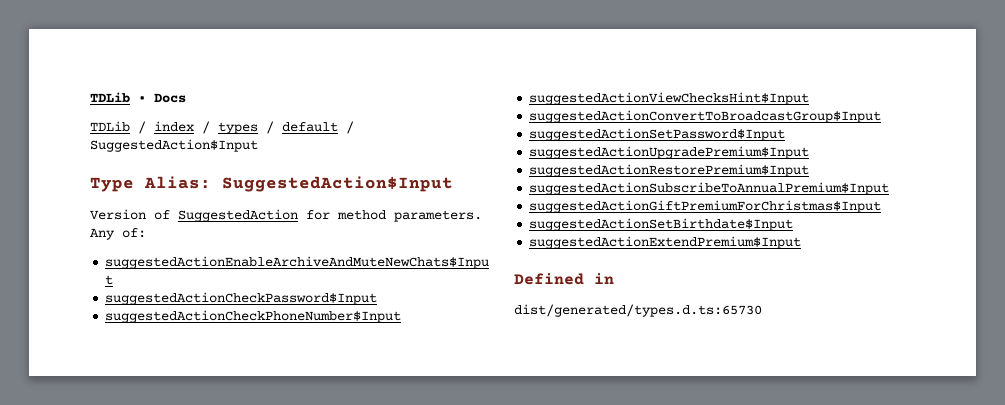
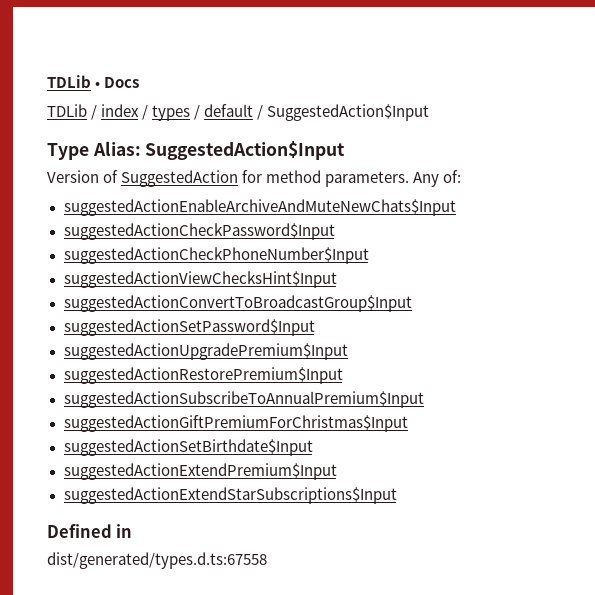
+ suggestedActionExtendStarSubscriptions$Input
- dist/generated/types.d.ts:65730
+ dist/generated/types.d.ts:67558

